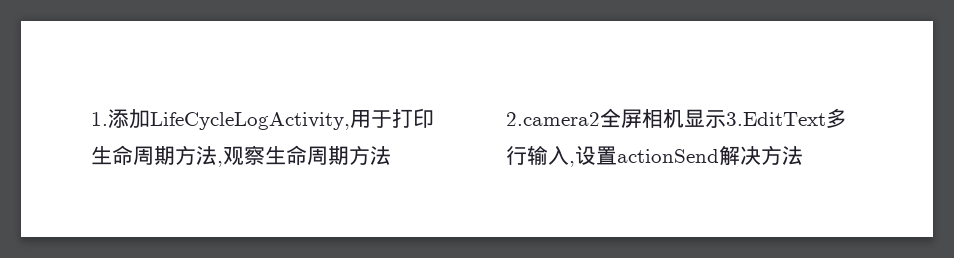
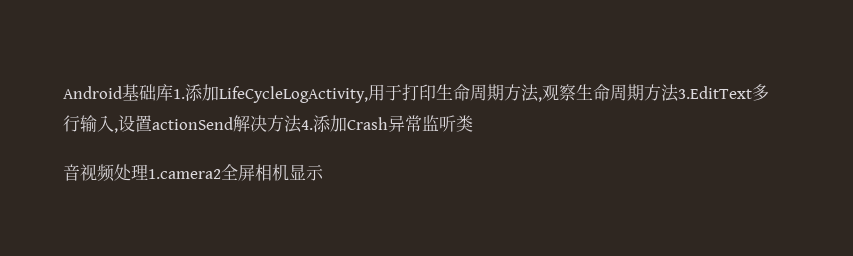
- 1.添加LifeCycleLogActivity,用于打印生命周期方法,观察生命周期方法2.camera2全屏相机显示3.EditText多行输入,设置actionSend解决方法
+ Android基础库1.添加LifeCycleLogActivity,用于打印生命周期方法,观察生命周期方法3.EditText多行输入,设置actionSend解决方法4.添加Crash异常监听类
+ 音视频处理1.camera2全屏相机显示

